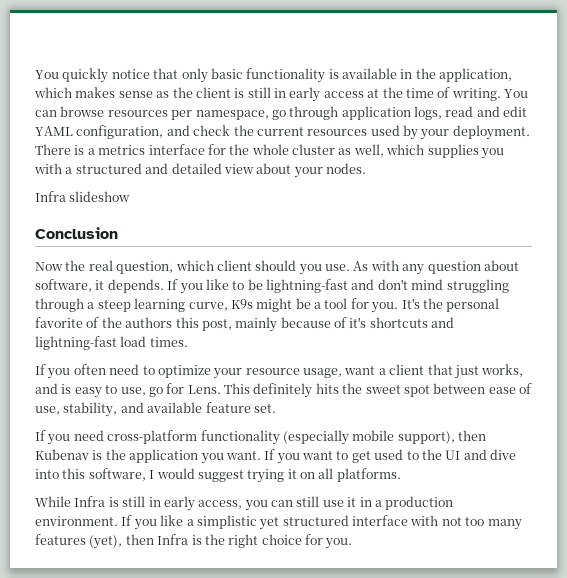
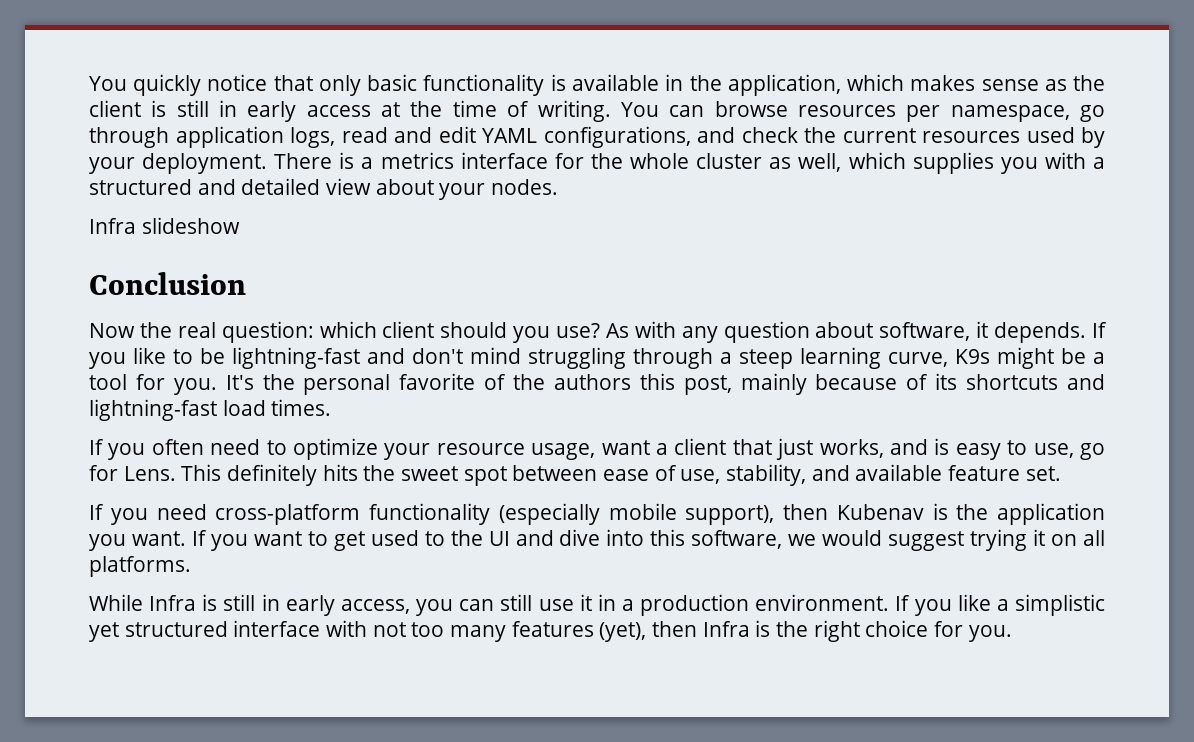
- You can browse resources per namespace, go through application logs, read and edit YAML configuration, and check the current resources used by your deployment.
+ You can browse resources per namespace, go through application logs, read and edit YAML configurations, and check the current resources used by your deployment.
- Now the real question, which client should you use.
+ Now the real question: which client should you use?
- It's the personal favorite of the authors this post, mainly because of it's shortcuts and lightning-fast load times.
+ It's the personal favorite of the authors this post, mainly because of its shortcuts and lightning-fast load times.
- If you want to get used to the UI and dive into this software, I would suggest trying it on all platforms.
+ If you want to get used to the UI and dive into this software, we would suggest trying it on all platforms.

